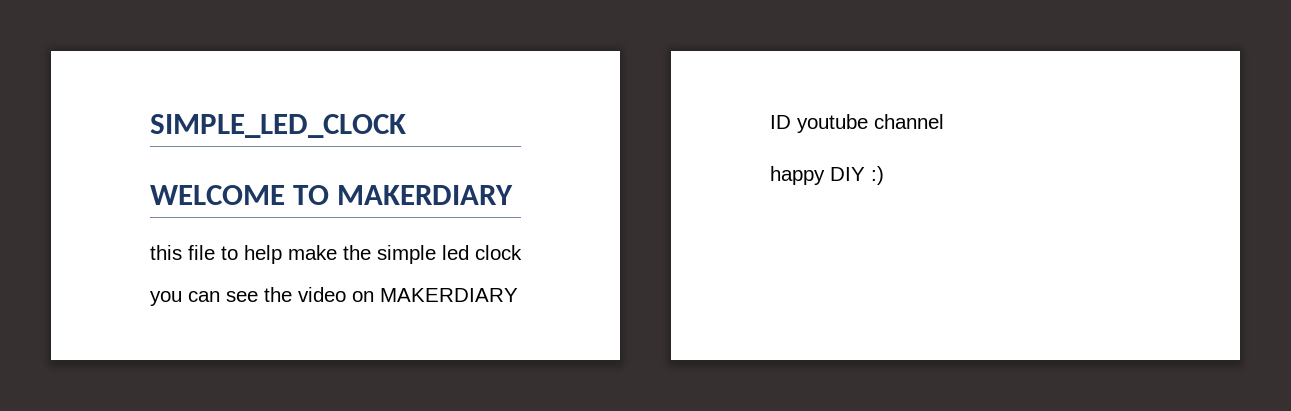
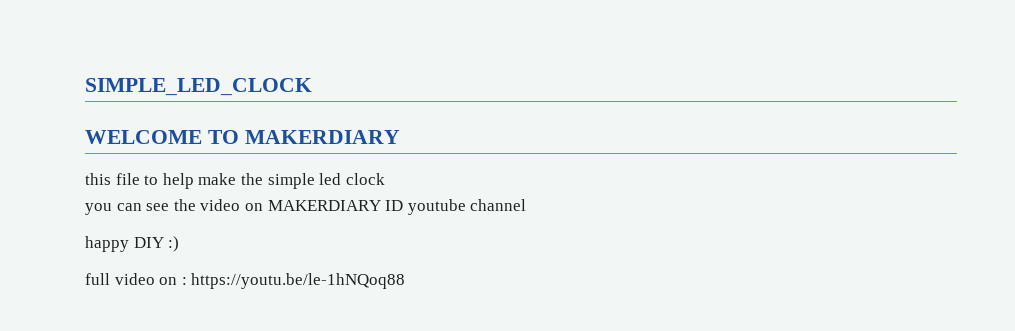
+ full video on : https://youtu.be/le-1hNQoq88

